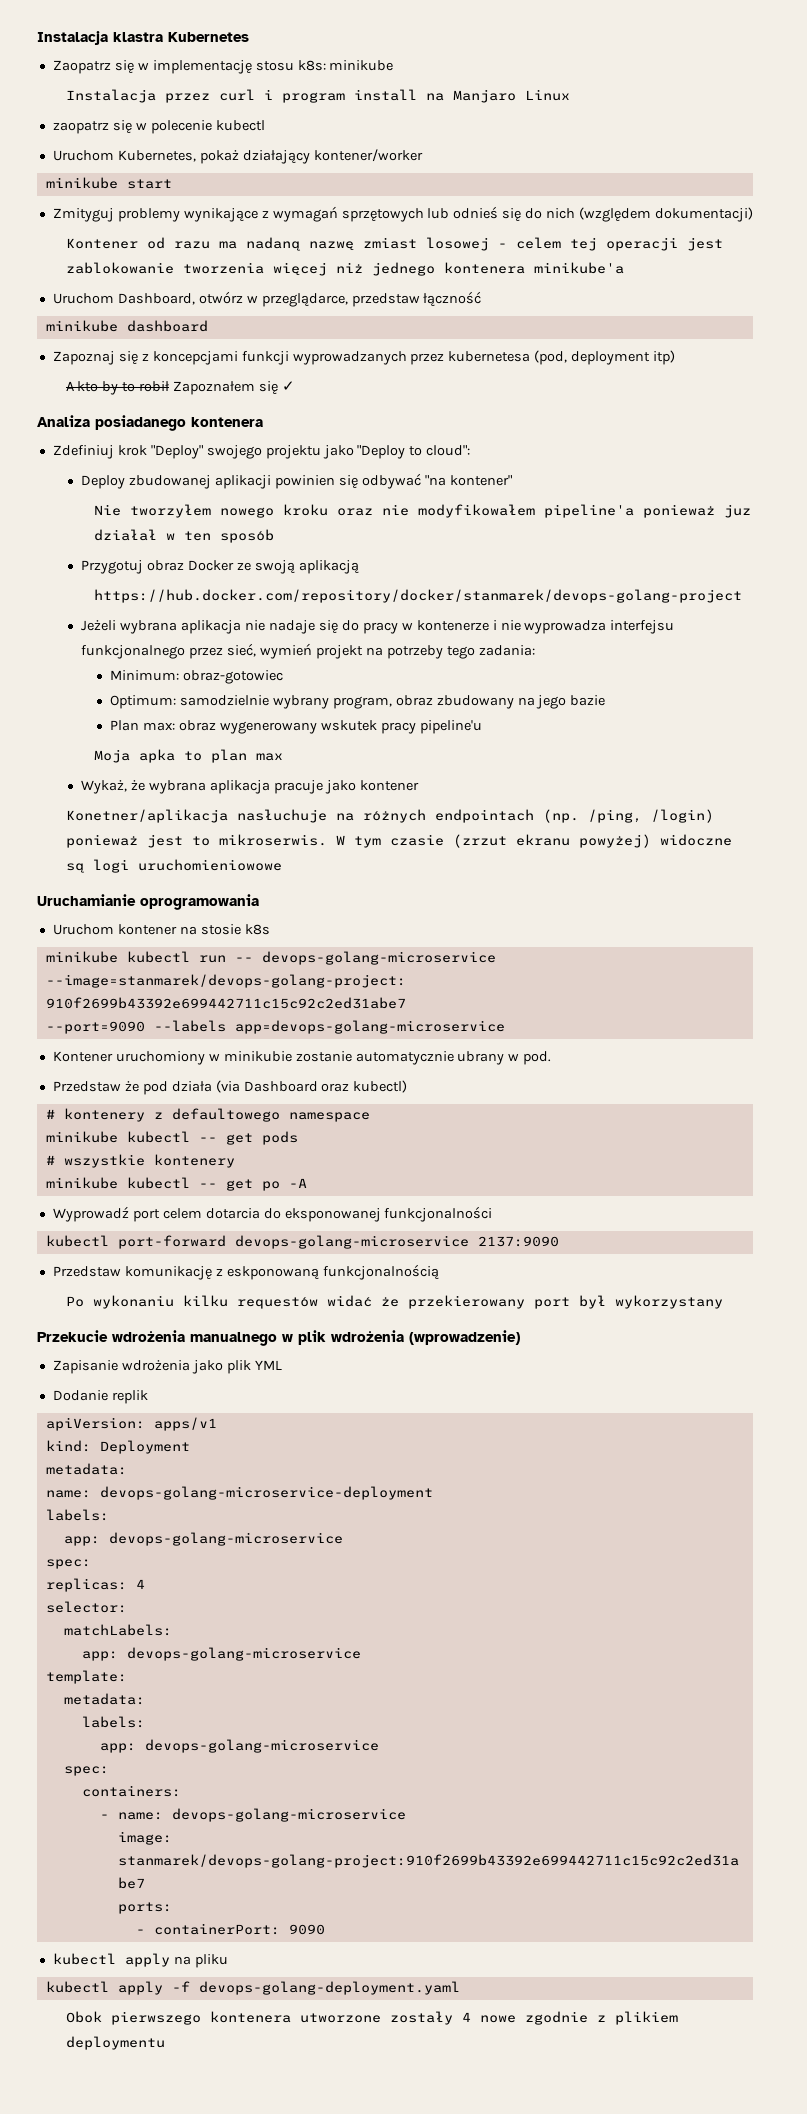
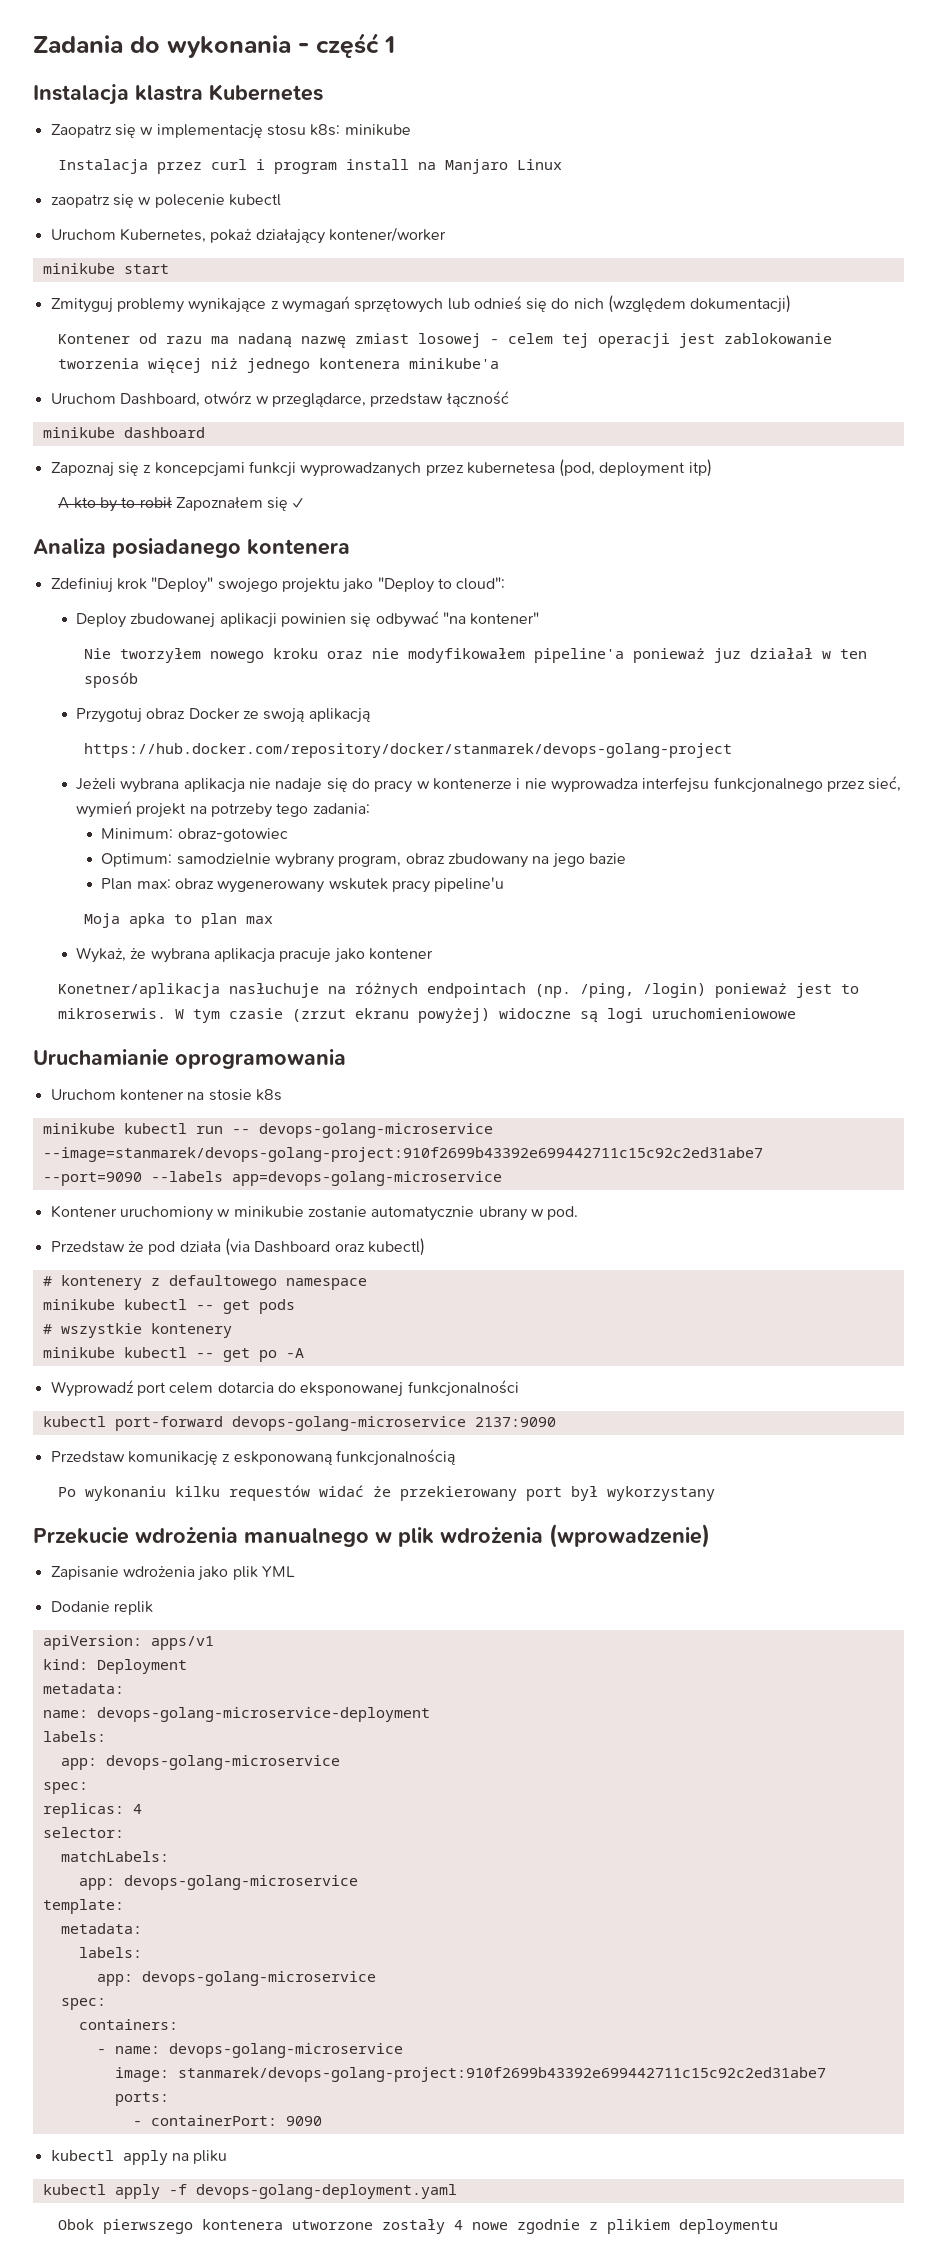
+ Zadania do wykonania - część 1

